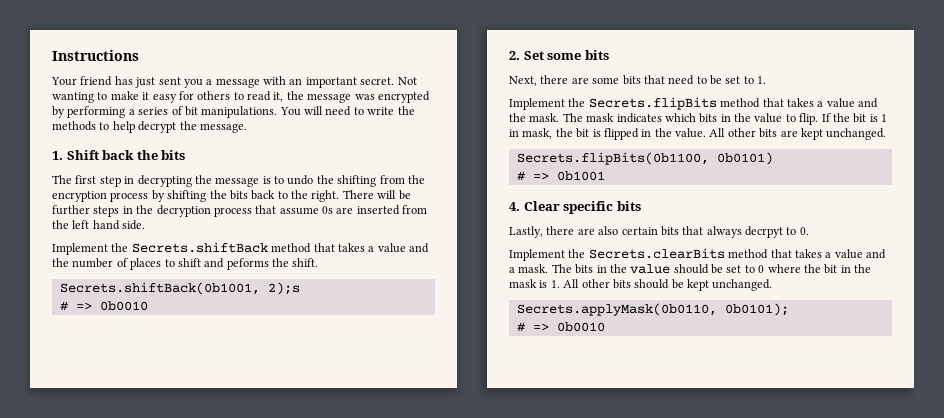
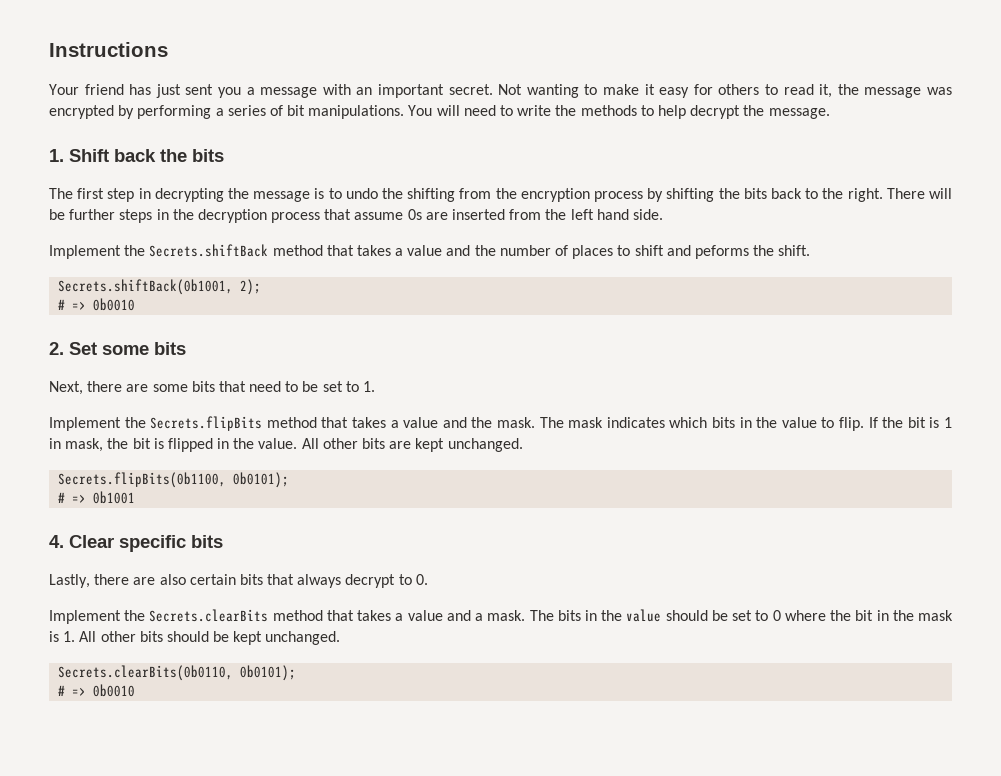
- Secrets.shiftBack(0b1001, 2);s
+ Secrets.shiftBack(0b1001, 2);
- Secrets.flipBits(0b1100, 0b0101)
+ Secrets.flipBits(0b1100, 0b0101);
- Lastly, there are also certain bits that always decrpyt to 0.
+ Lastly, there are also certain bits that always decrypt to 0.
- Secrets.applyMask(0b0110, 0b0101);
+ Secrets.clearBits(0b0110, 0b0101);

